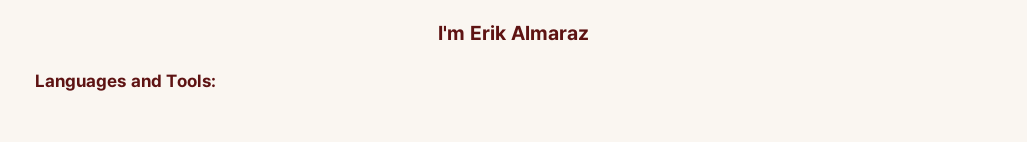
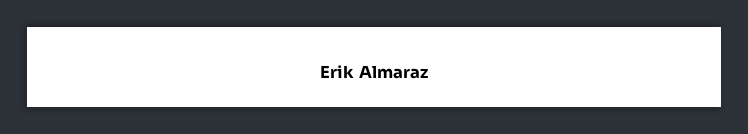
- I'm Erik Almaraz
+ Erik Almaraz
- Languages and Tools:

